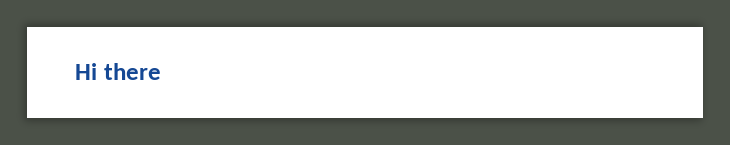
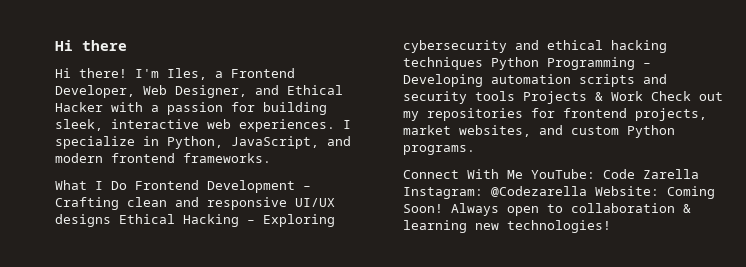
+ Hi there! I'm Iles, a Frontend Developer, Web Designer, and Ethical Hacker with a passion for building sleek, interactive web experiences. I specialize in Python, JavaScript, and modern frontend frameworks.
+ What I Do Frontend Development – Crafting clean and responsive UI/UX designs Ethical Hacking – Exploring cybersecurity and ethical hacking techniques Python Programming – Developing automation scripts and security tools Projects & Work Check out my repositories for frontend projects, market websites, and custom Python programs.
+ Connect With Me YouTube: Code Zarella Instagram: @Codezarella Website: Coming Soon! Always open to collaboration & learning new technologies!

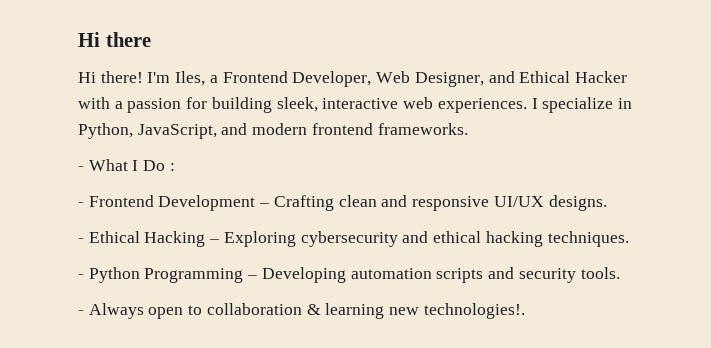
- What I Do Frontend Development – Crafting clean and responsive UI/UX designs Ethical Hacking – Exploring cybersecurity and ethical hacking techniques Python Programming – Developing automation scripts and security tools Projects & Work Check out my repositories for frontend projects, market websites, and custom Python programs.
- Connect With Me YouTube: Code Zarella Instagram: @Codezarella Website: Coming Soon! Always open to collaboration & learning new technologies!
+ - What I Do :
+ - Frontend Development – Crafting clean and responsive UI/UX designs.
+ - Ethical Hacking – Exploring cybersecurity and ethical hacking techniques.
+ - Python Programming – Developing automation scripts and security tools.
+ - Always open to collaboration & learning new technologies!.

